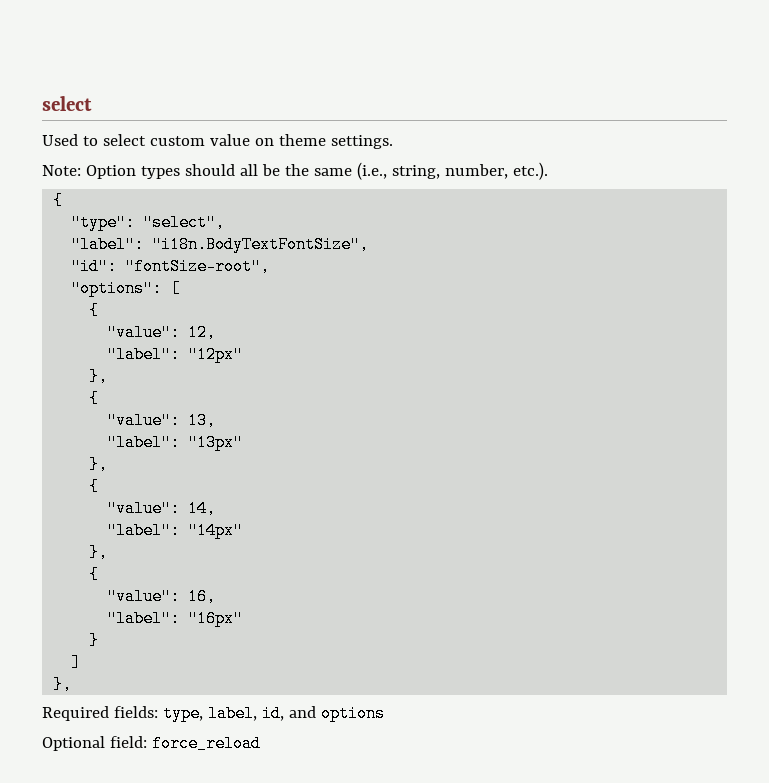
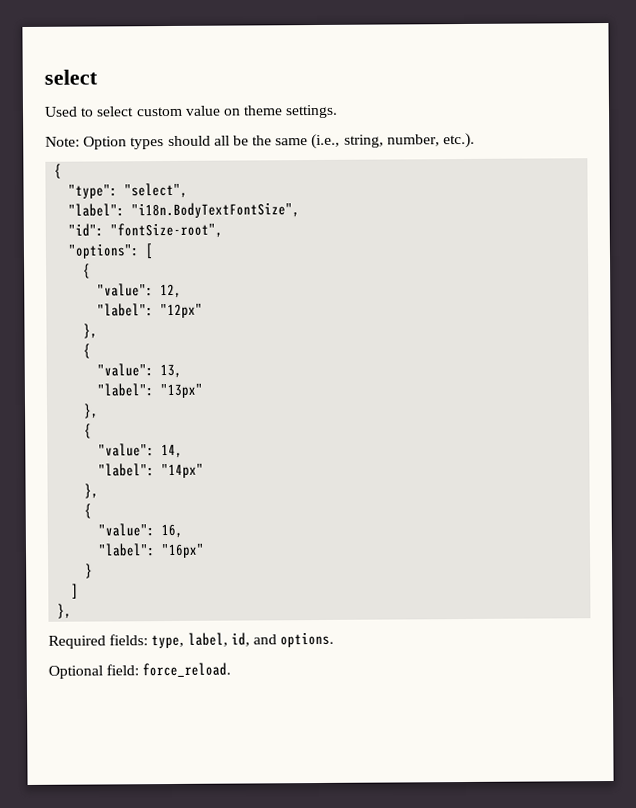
- Required fields: type, label, id, and options
+ Required fields: type, label, id, and options.
- Optional field: force_reload
+ Optional field: force_reload.

